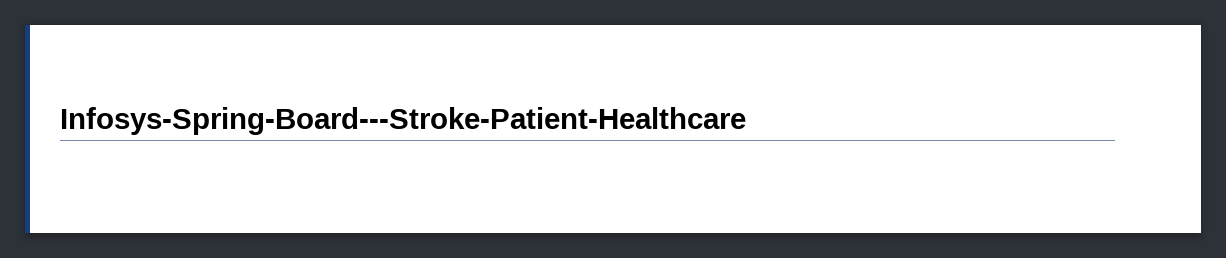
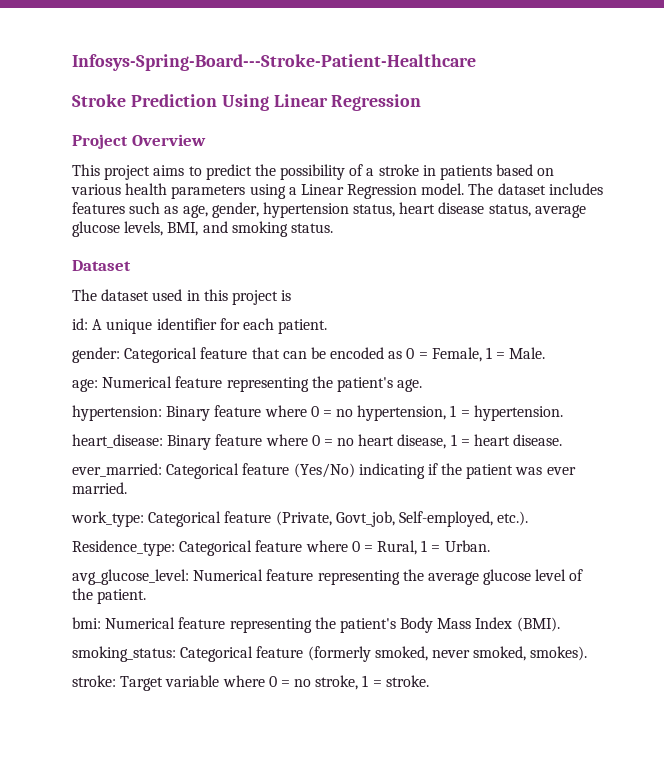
+ Stroke Prediction Using Linear Regression
+ Project Overview
+ This project aims to predict the possibility of a stroke in patients based on various health parameters using a Linear Regression model. The dataset includes features such as age, gender, hypertension status, heart disease status, average glucose levels, BMI, and smoking status.
+ Dataset
+ The dataset used in this project is
+ id: A unique identifier for each patient.
+ gender: Categorical feature that can be encoded as 0 = Female, 1 = Male.
+ age: Numerical feature representing the patient's age.
+ hypertension: Binary feature where 0 = no hypertension, 1 = hypertension.
+ heart_disease: Binary feature where 0 = no heart disease, 1 = heart disease.
+ ever_married: Categorical feature (Yes/No) indicating if the patient was ever married.
+ work_type: Categorical feature (Private, Govt_job, Self-employed, etc.).
+ Residence_type: Categorical feature where 0 = Rural, 1 = Urban.
+ avg_glucose_level: Numerical feature representing the average glucose level of the patient.
+ bmi: Numerical feature representing the patient's Body Mass Index (BMI).
+ smoking_status: Categorical feature (formerly smoked, never smoked, smokes).
+ stroke: Target variable where 0 = no stroke, 1 = stroke.

